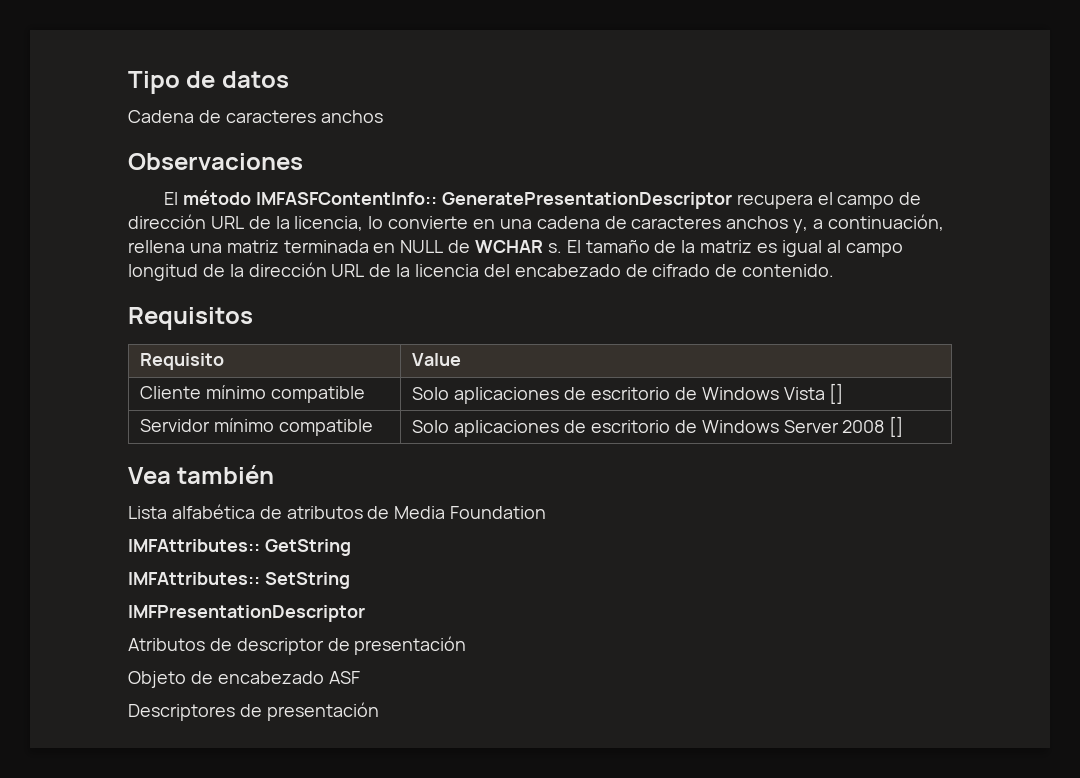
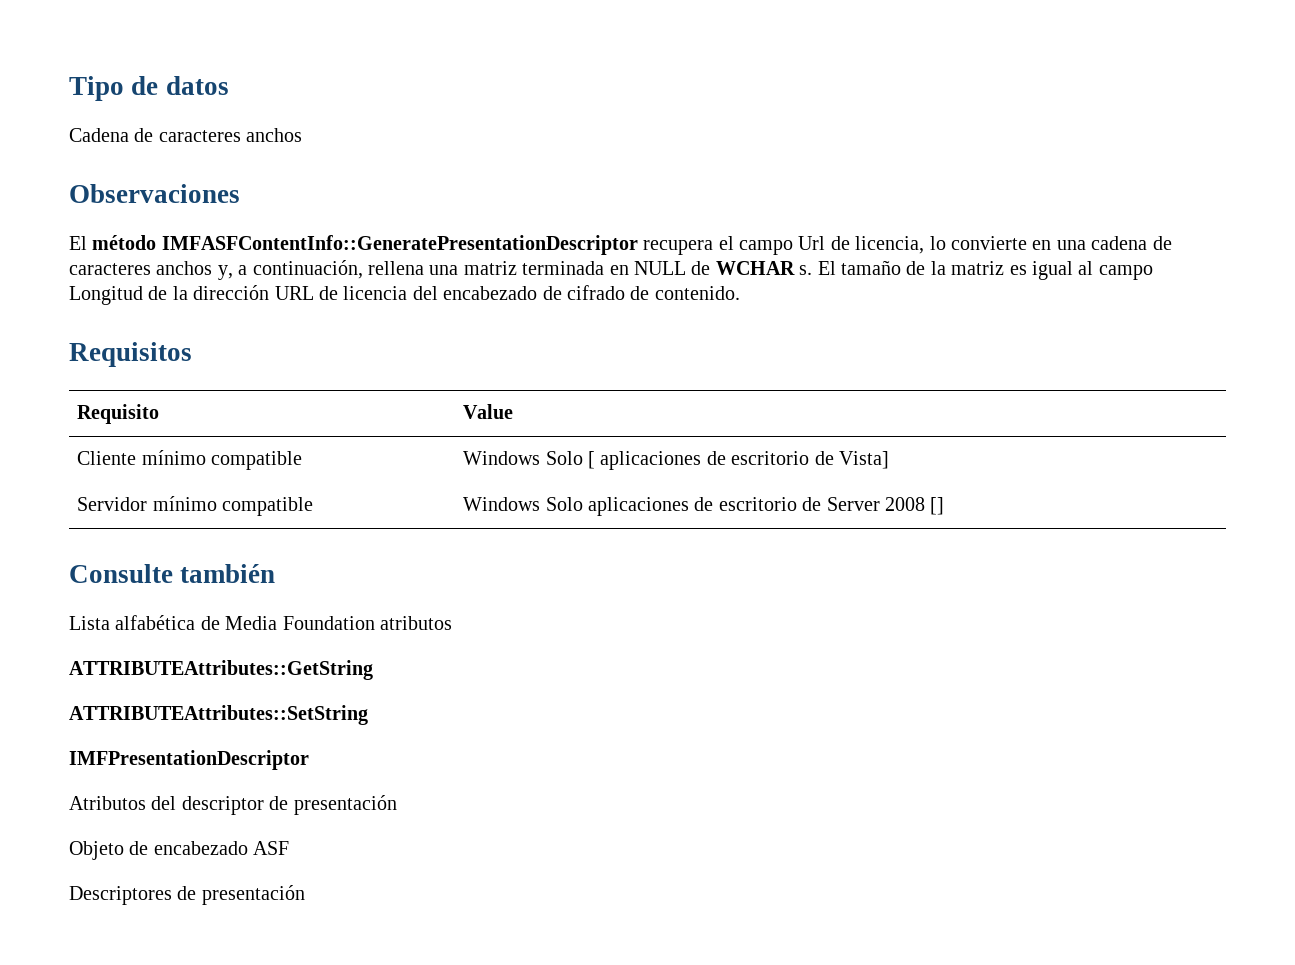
- El método IMFASFContentInfo:: GeneratePresentationDescriptor recupera el campo de dirección URL de la licencia, lo convierte en una cadena de caracteres anchos y, a continuación, rellena una matriz terminada en NULL de WCHAR s.
+ El método IMFASFContentInfo::GeneratePresentationDescriptor recupera el campo Url de licencia, lo convierte en una cadena de caracteres anchos y, a continuación, rellena una matriz terminada en NULL de WCHAR s.
- El tamaño de la matriz es igual al campo longitud de la dirección URL de la licencia del encabezado de cifrado de contenido.
+ El tamaño de la matriz es igual al campo Longitud de la dirección URL de licencia del encabezado de cifrado de contenido.
- Cliente mínimo compatible | Solo aplicaciones de escritorio de Windows Vista []
- Servidor mínimo compatible | Solo aplicaciones de escritorio de Windows Server 2008 []
+ Cliente mínimo compatible | Windows Solo [ aplicaciones de escritorio de Vista]
+ Servidor mínimo compatible | Windows Solo aplicaciones de escritorio de Server 2008 []
- Vea también
+ Consulte también
- Lista alfabética de atributos de Media Foundation
- IMFAttributes:: GetString
- IMFAttributes:: SetString
+ Lista alfabética de Media Foundation atributos
+ ATTRIBUTEAttributes::GetString
+ ATTRIBUTEAttributes::SetString
- Atributos de descriptor de presentación
+ Atributos del descriptor de presentación

